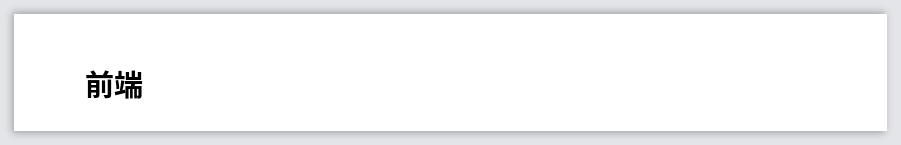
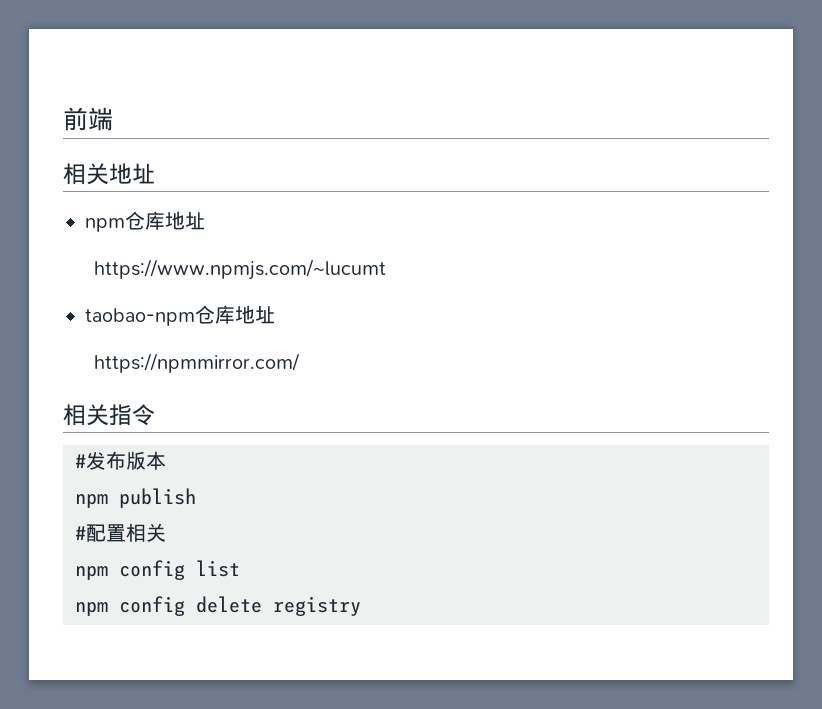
+ 相关地址
+ npm仓库地址
+ https://www.npmjs.com/~lucumt
+ taobao-npm仓库地址
+ https://npmmirror.com/
+ 相关指令
+ #发布版本
+ npm publish
+ #配置相关
+ npm config list
+ npm config delete registry

